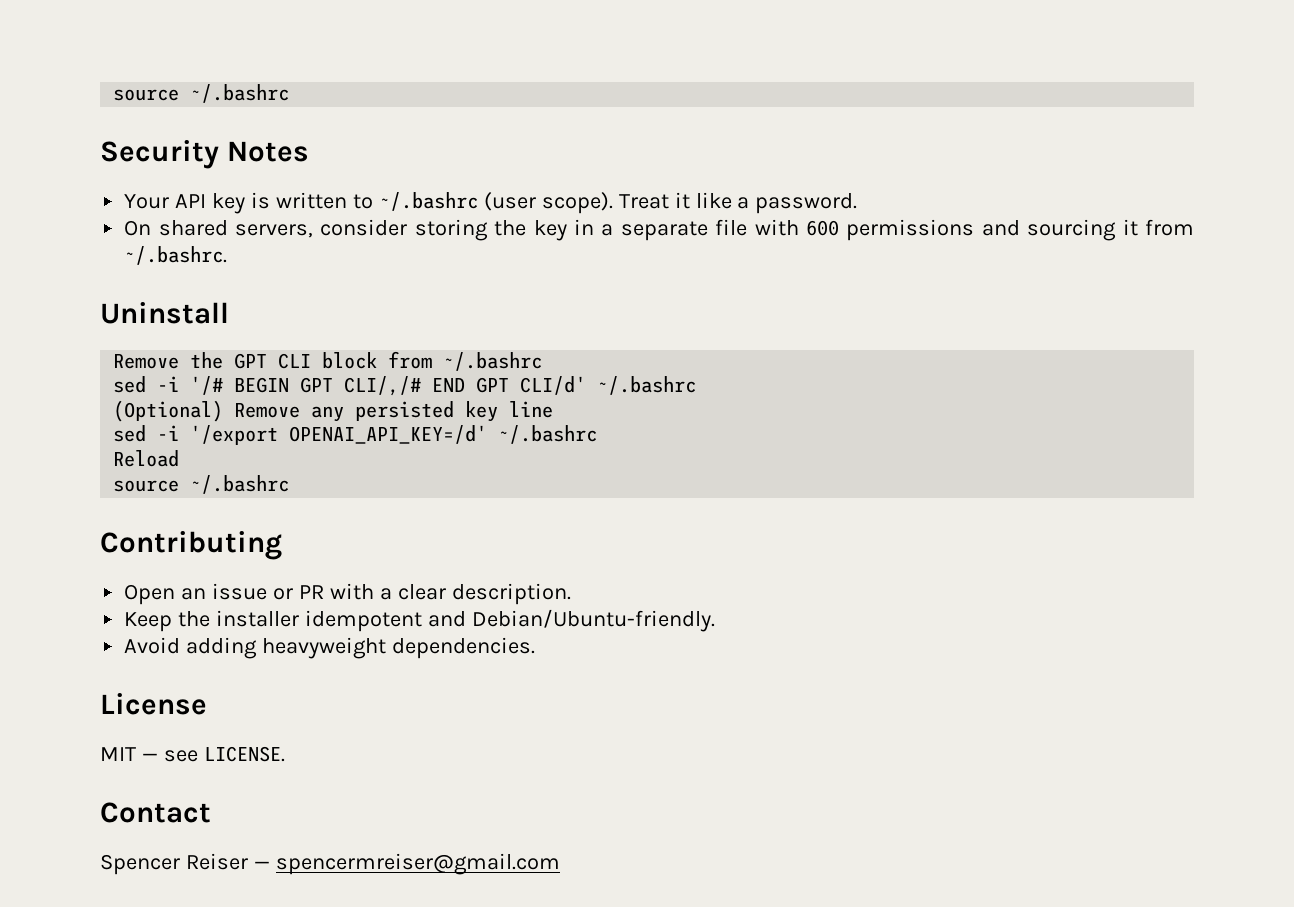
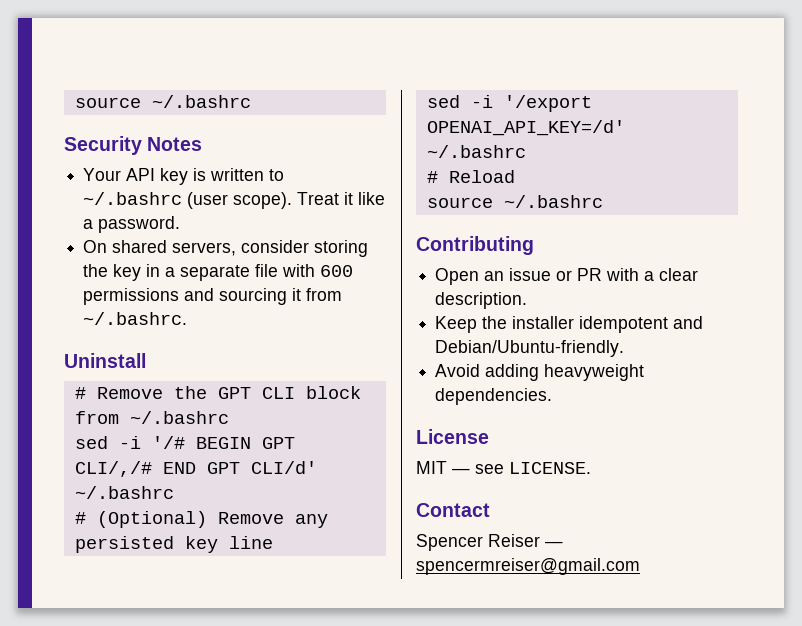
- Remove the GPT CLI block from ~/.bashrc
+ # Remove the GPT CLI block from ~/.bashrc
- (Optional) Remove any persisted key line
+ # (Optional) Remove any persisted key line
- Reload
+ # Reload

